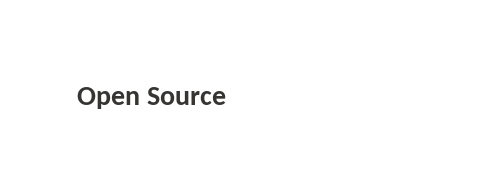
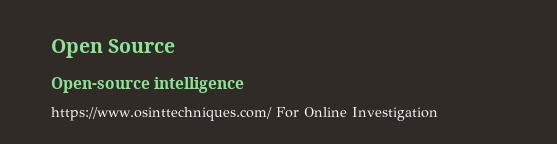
+ Open-source intelligence
+ https://www.osinttechniques.com/ For Online Investigation

